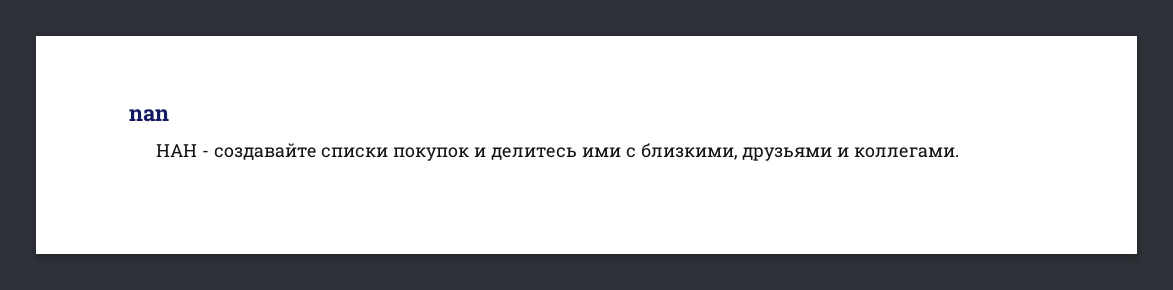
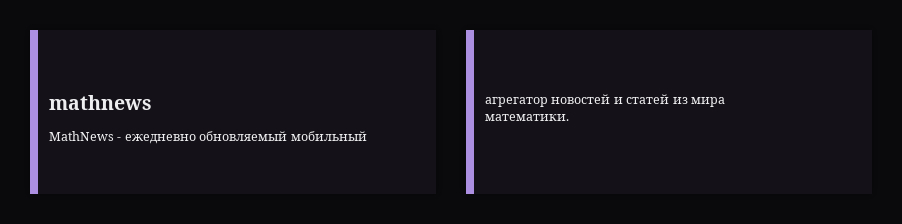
- nan
- НАН - создавайте списки покупок и делитесь ими с близкими, друзьями и коллегами.
+ mathnews
+ MathNews - ежедневно обновляемый мобильный агрегатор новостей и статей из мира математики.

